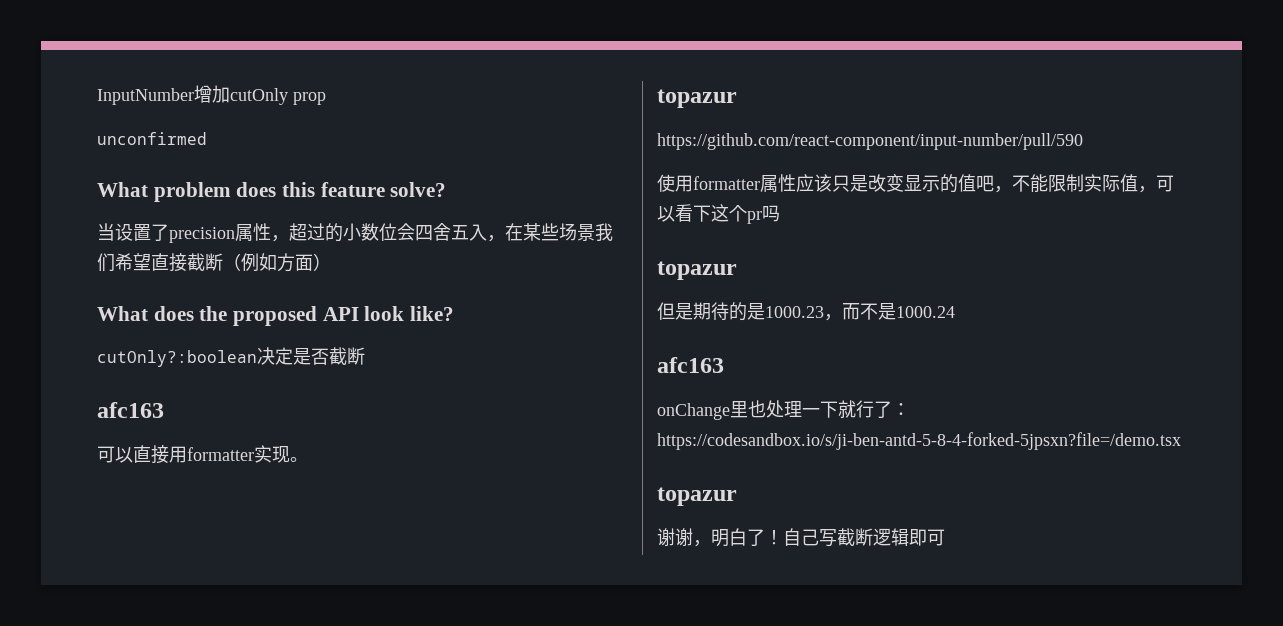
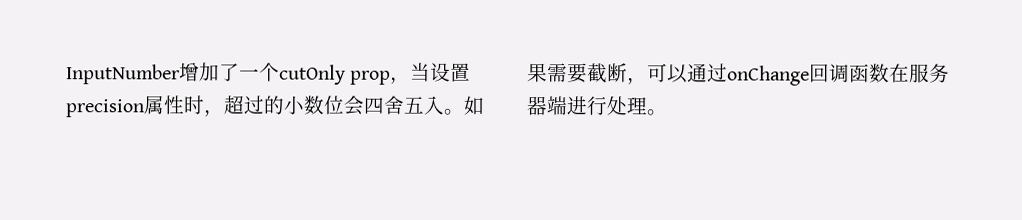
- InputNumber增加cutOnly prop
- unconfirmed
- What problem does this feature solve?
- 当设置了precision属性，超过的小数位会四舍五入，在某些场景我们希望直接截断（例如方面）
- What does the proposed API look like?
- cutOnly?:boolean决定是否截断
- afc163
- 可以直接用formatter实现。
- topazur
- https://github.com/react-component/input-number/pull/590
- 使用formatter属性应该只是改变显示的值吧，不能限制实际值，可以看下这个pr吗
- topazur
- 但是期待的是1000.23，而不是1000.24
- afc163
- onChange里也处理一下就行了：https://codesandbox.io/s/ji-ben-antd-5-8-4-forked-5jpsxn?file=/demo.tsx
- topazur
- 谢谢，明白了！自己写截断逻辑即可
+ InputNumber增加了一个cutOnly prop，当设置precision属性时，超过的小数位会四舍五入。如果需要截断，可以通过onChange回调函数在服务器端进行处理。

